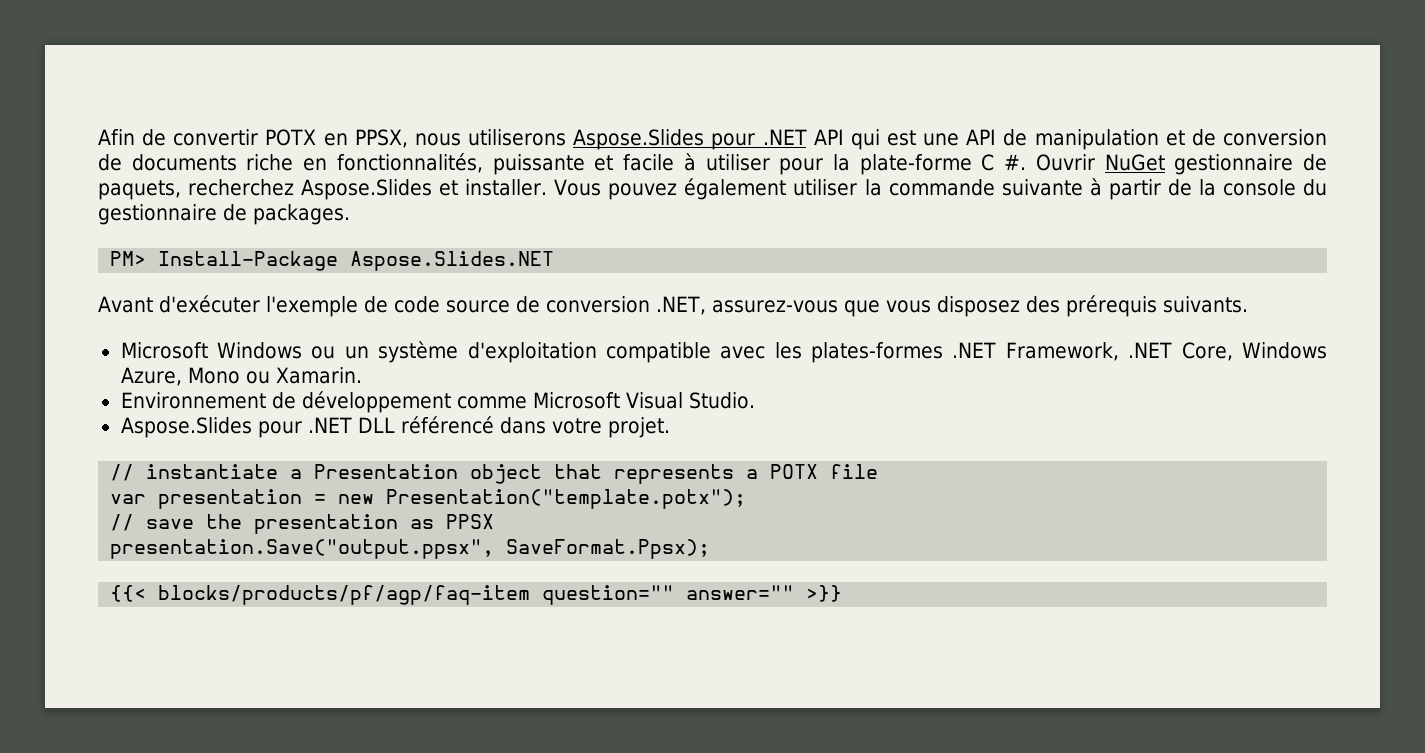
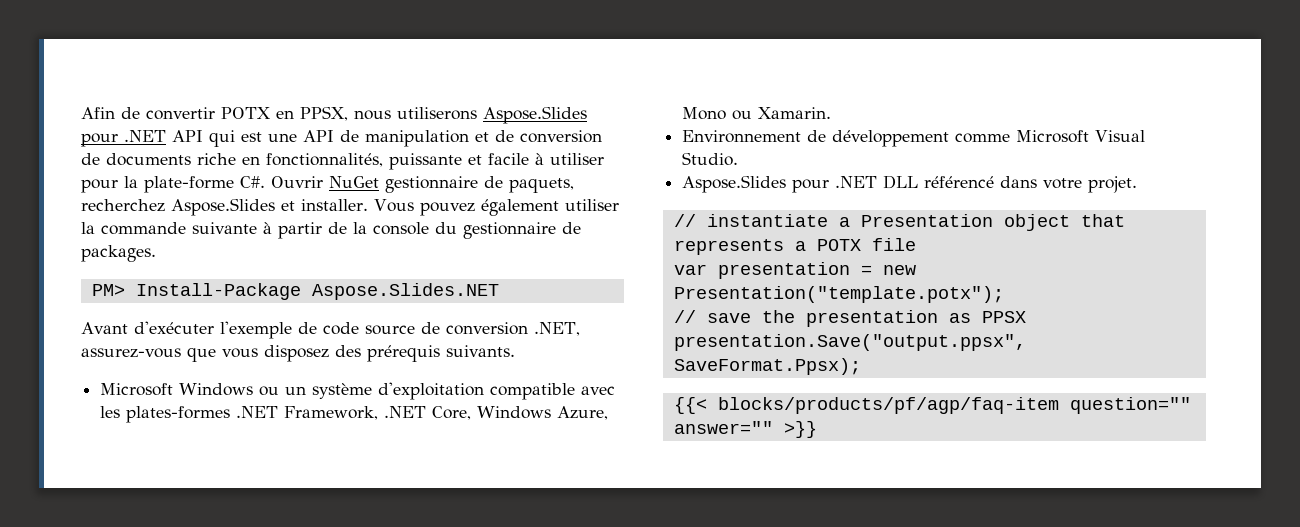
- Afin de convertir POTX en PPSX, nous utiliserons Aspose.Slides pour .NET API qui est une API de manipulation et de conversion de documents riche en fonctionnalités, puissante et facile à utiliser pour la plate-forme C #. Ouvrir NuGet gestionnaire de paquets, recherchez Aspose.Slides et installer.
+ Afin de convertir POTX en PPSX, nous utiliserons Aspose.Slides pour .NET API qui est une API de manipulation et de conversion de documents riche en fonctionnalités, puissante et facile à utiliser pour la plate-forme C#. Ouvrir NuGet gestionnaire de paquets, recherchez Aspose.Slides et installer.

